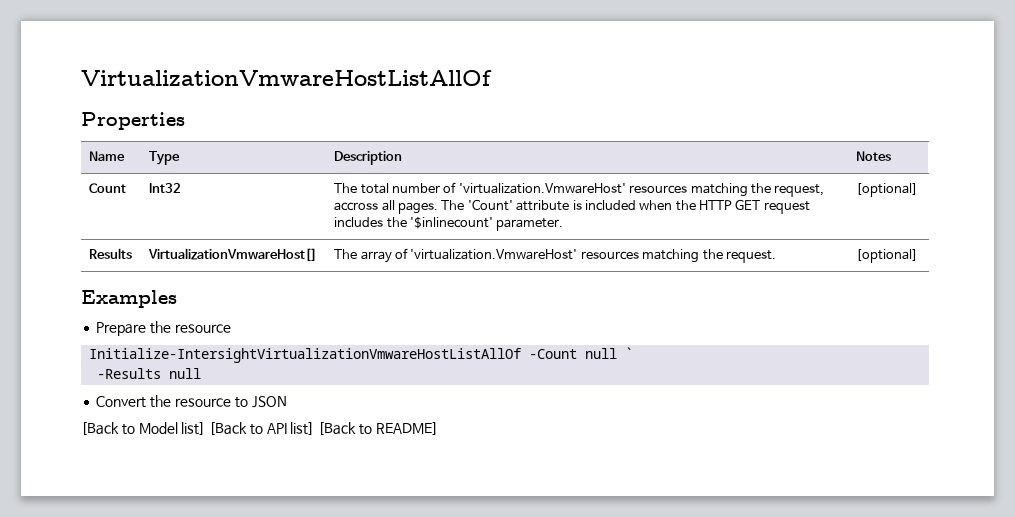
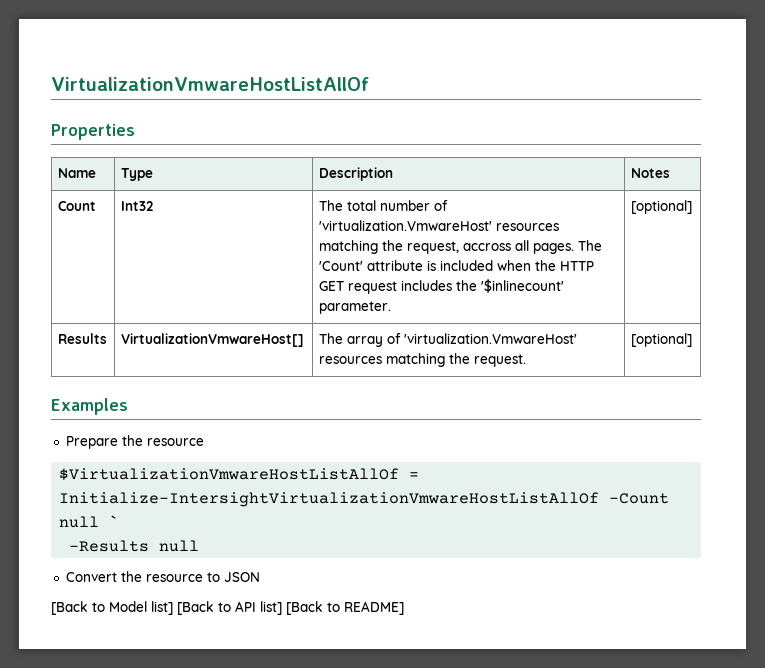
- Initialize-IntersightVirtualizationVmwareHostListAllOf -Count null `
+ $VirtualizationVmwareHostListAllOf = Initialize-IntersightVirtualizationVmwareHostListAllOf -Count null `

